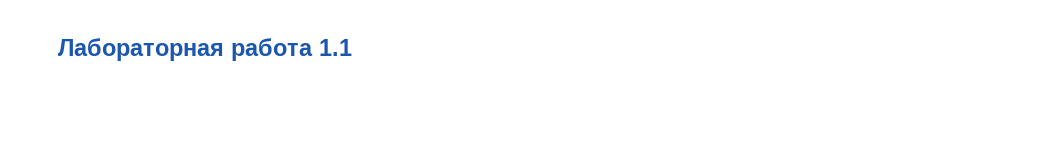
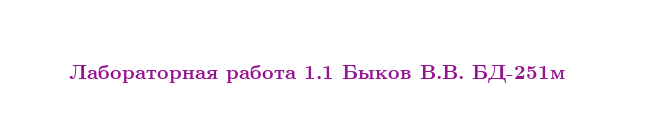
- Лабораторная работа 1.1
+ Лабораторная работа 1.1 Быков В.В. БД-251м

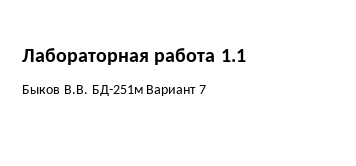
- Лабораторная работа 1.1 Быков В.В. БД-251м
+ Лабораторная работа 1.1
+ Быков В.В. БД-251м Вариант 7

